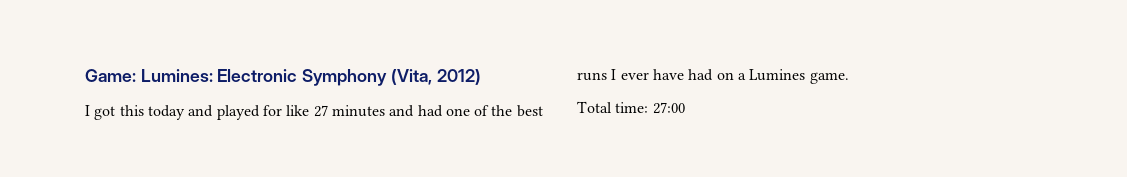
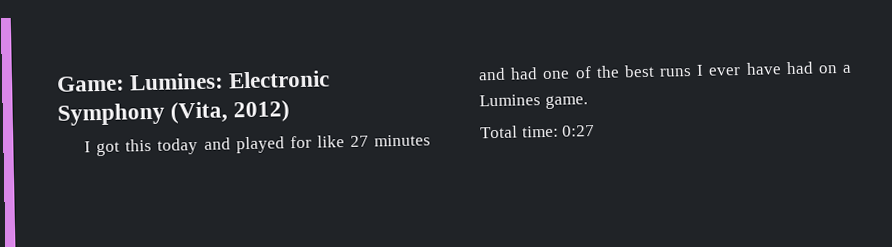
- Total time: 27:00
+ Total time: 0:27

